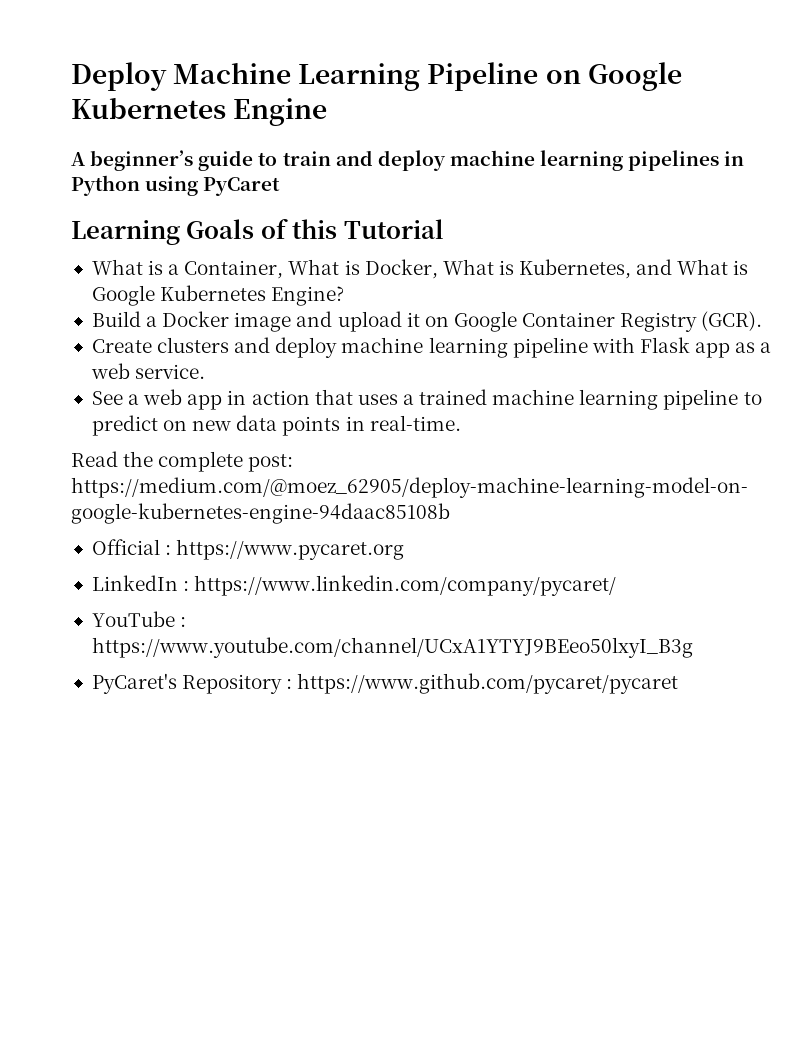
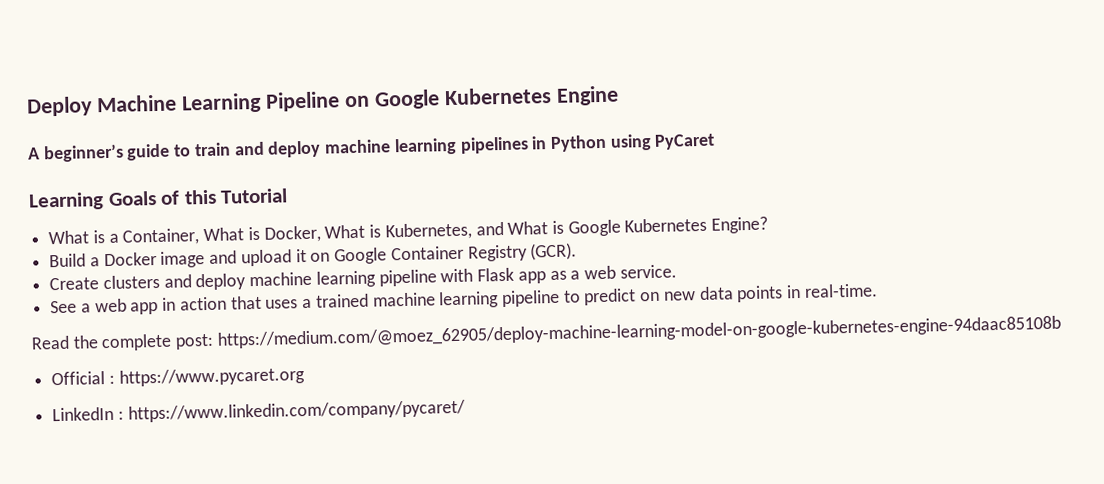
- YouTube : https://www.youtube.com/channel/UCxA1YTYJ9BEeo50lxyI_B3g
- PyCaret's Repository : https://www.github.com/pycaret/pycaret

